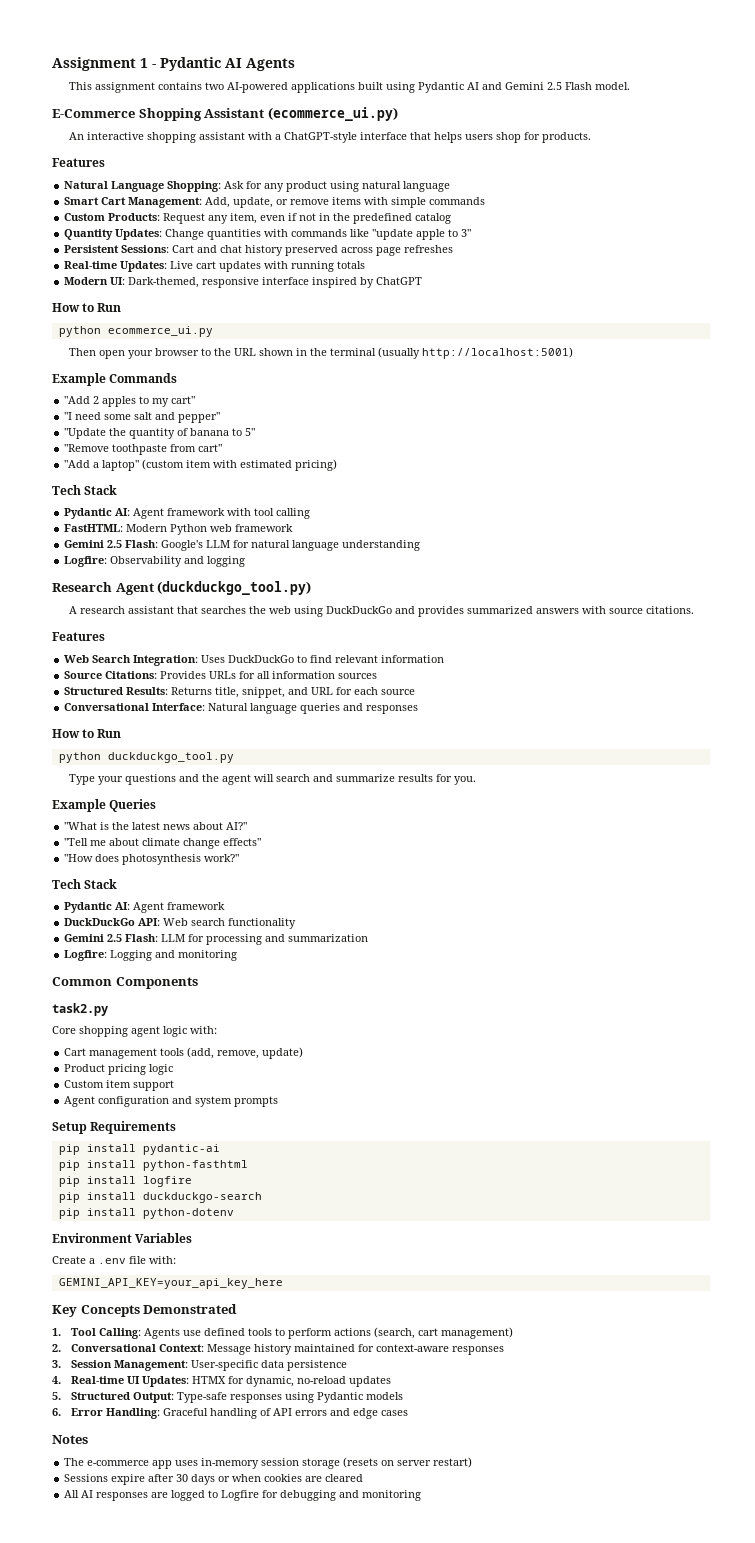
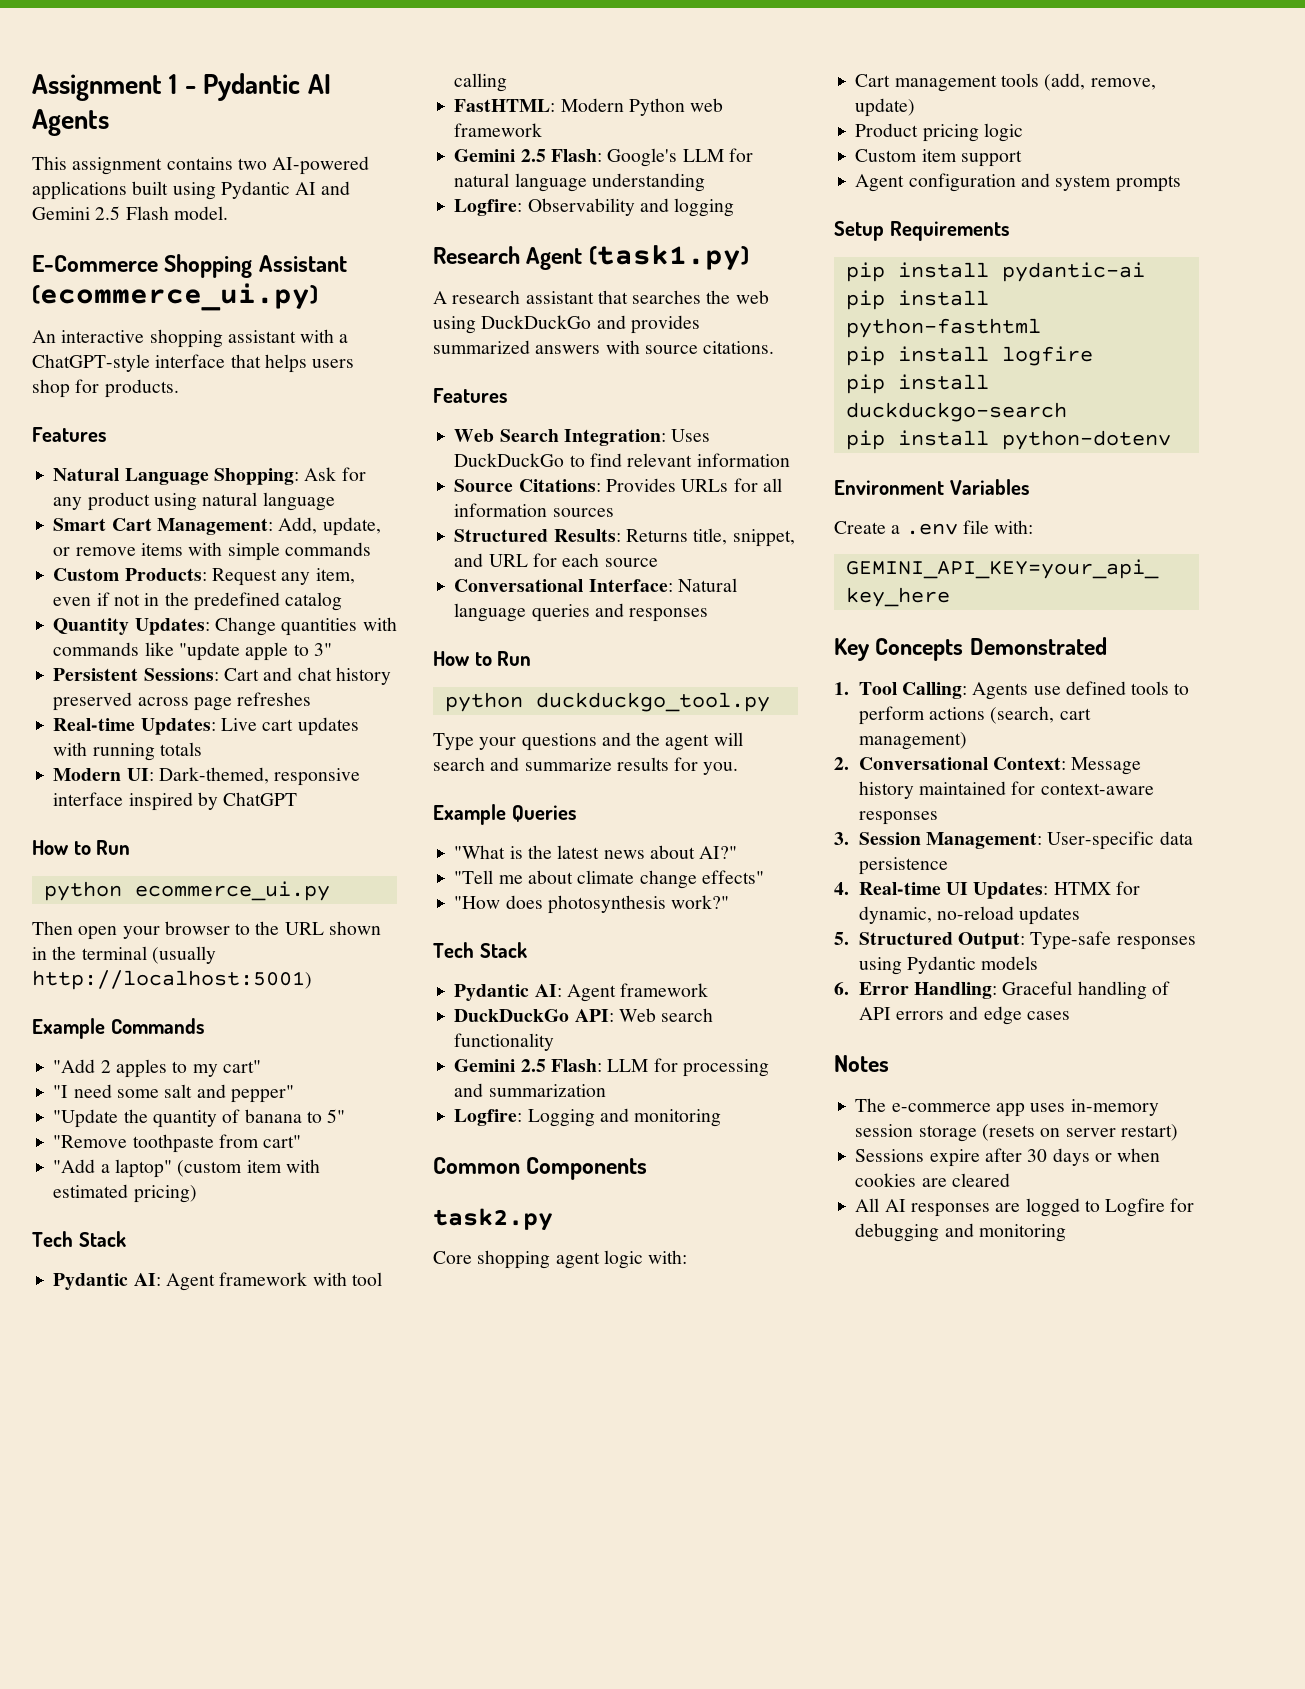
- Research Agent (duckduckgo_tool.py)
+ Research Agent (task1.py)

